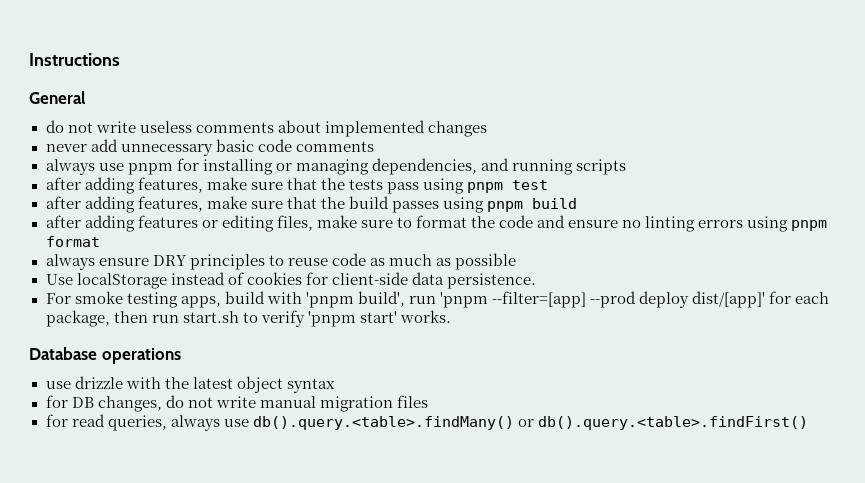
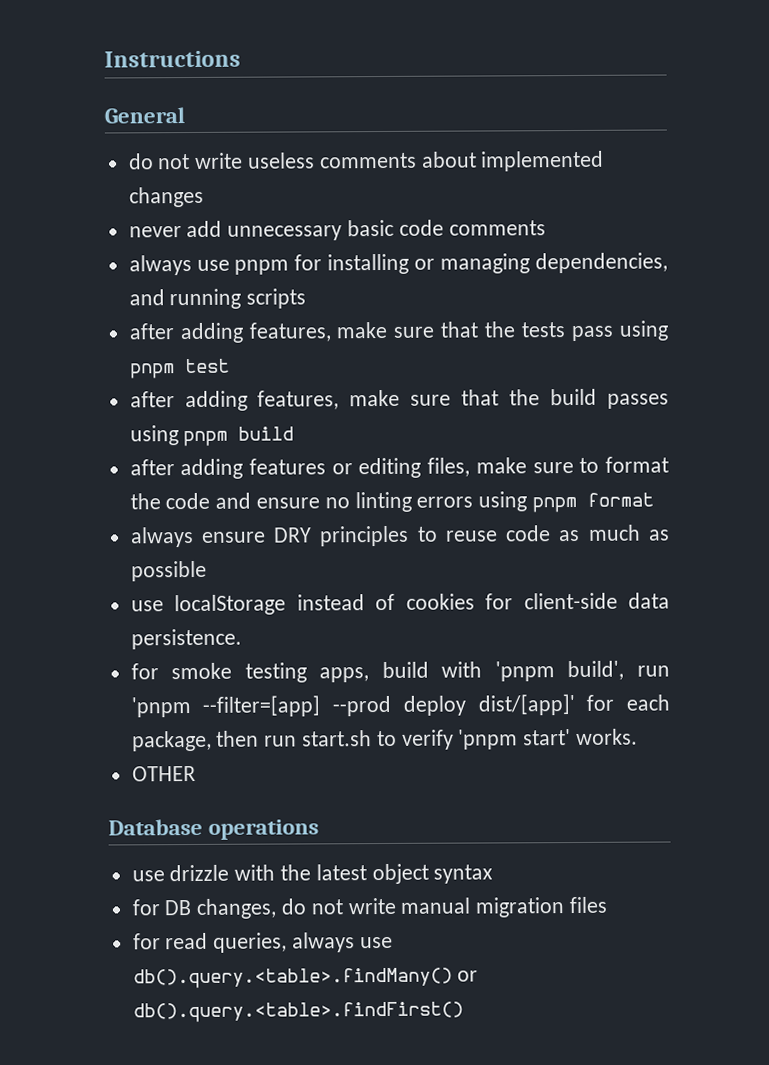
- Use localStorage instead of cookies for client-side data persistence.
+ use localStorage instead of cookies for client-side data persistence.
- For smoke testing apps, build with 'pnpm build', run 'pnpm --filter=[app] --prod deploy dist/[app]' for each package, then run start.sh to verify 'pnpm start' works.
+ for smoke testing apps, build with 'pnpm build', run 'pnpm --filter=[app] --prod deploy dist/[app]' for each package, then run start.sh to verify 'pnpm start' works.
+ OTHER

